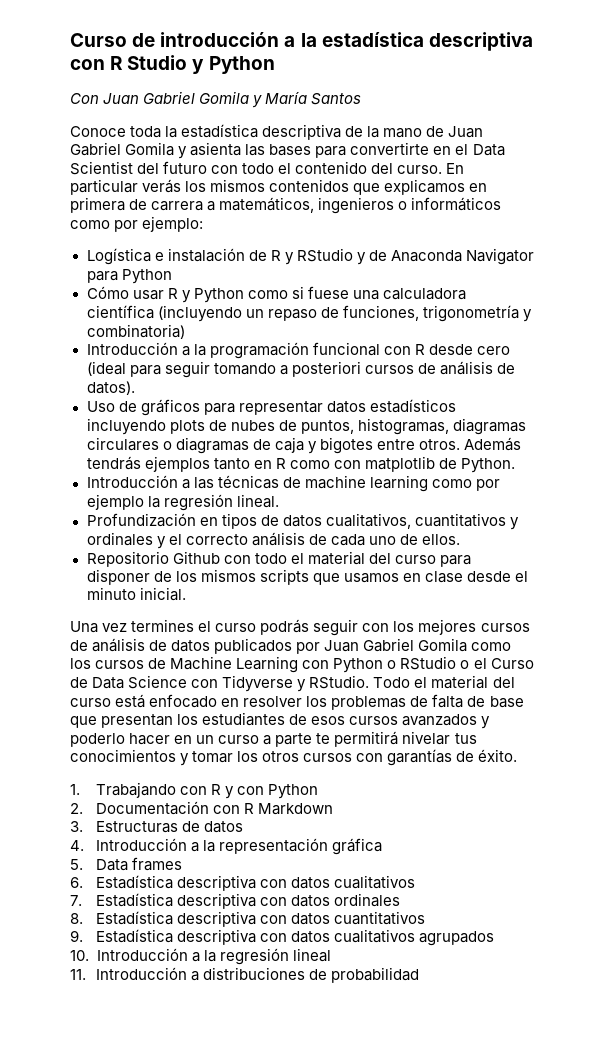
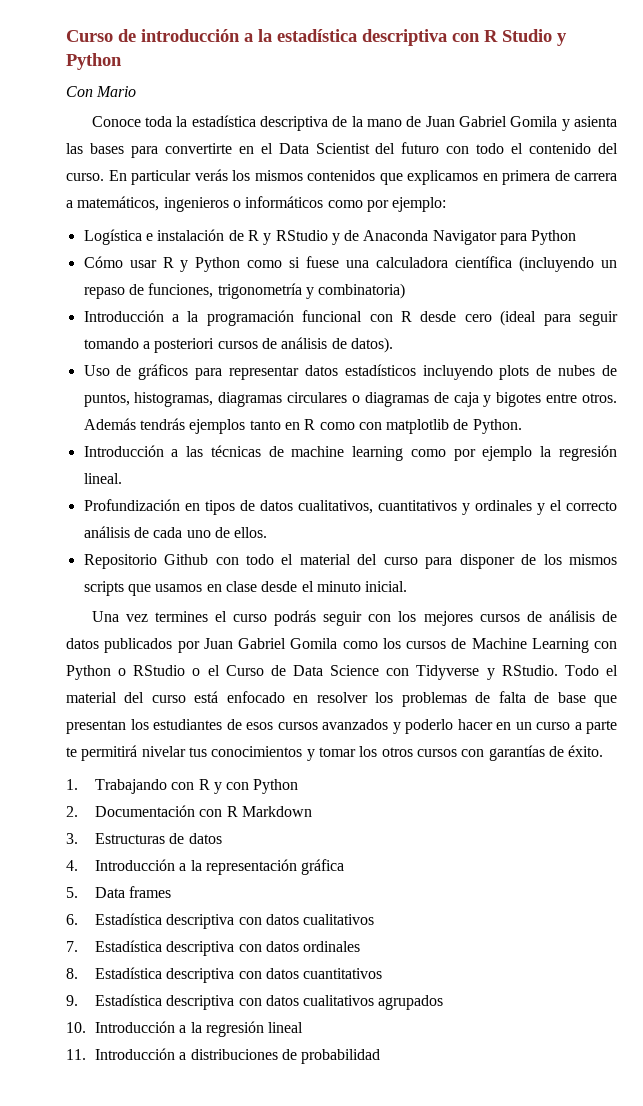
- Con Juan Gabriel Gomila y María Santos
+ Con Mario

